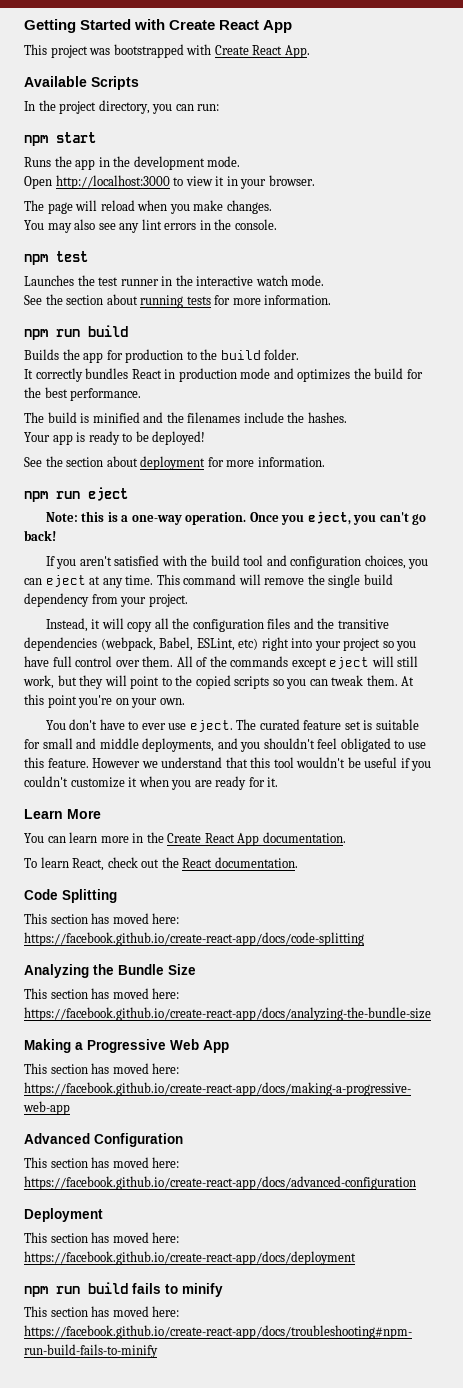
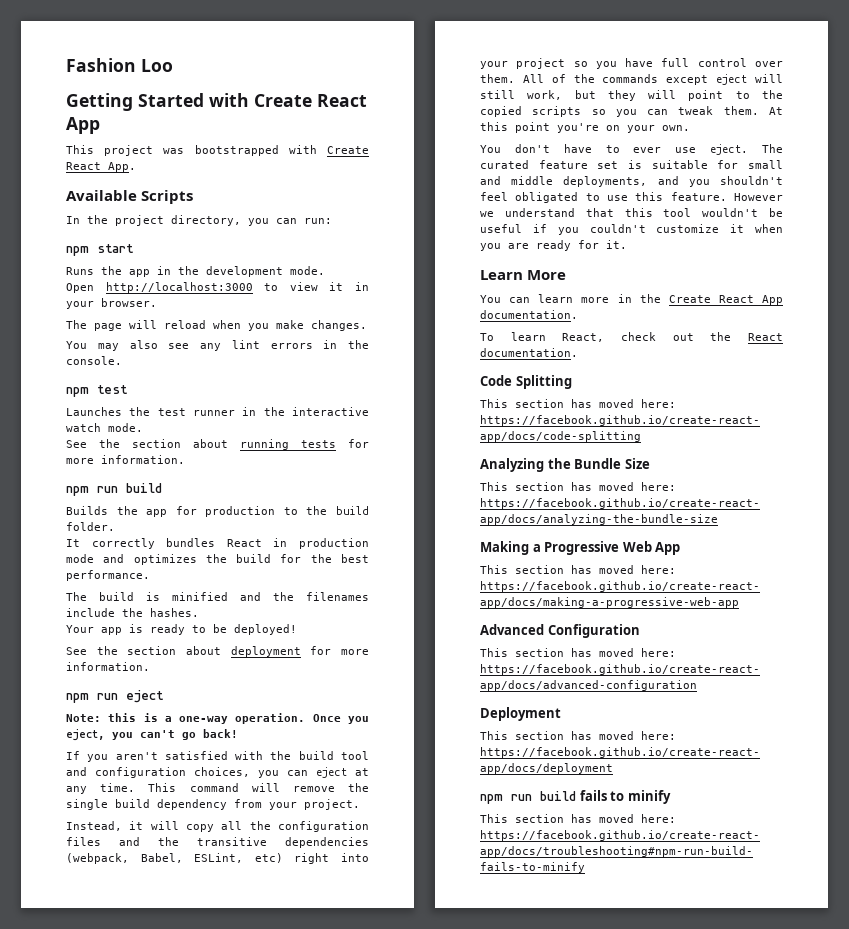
+ Fashion Loo

